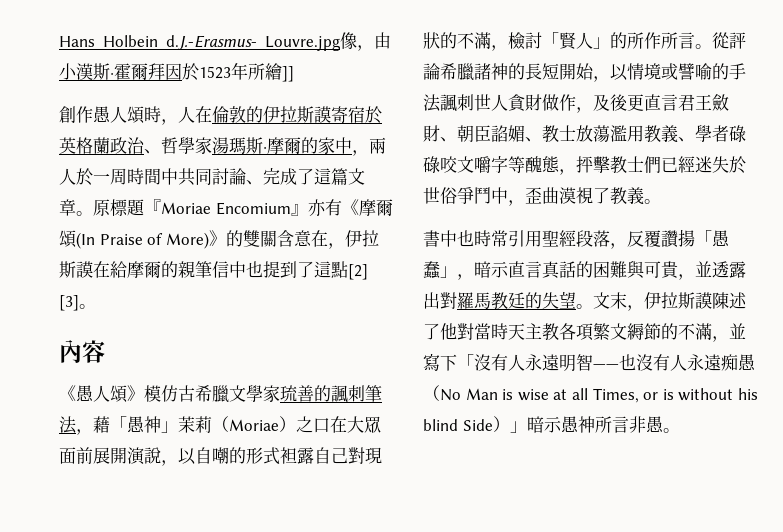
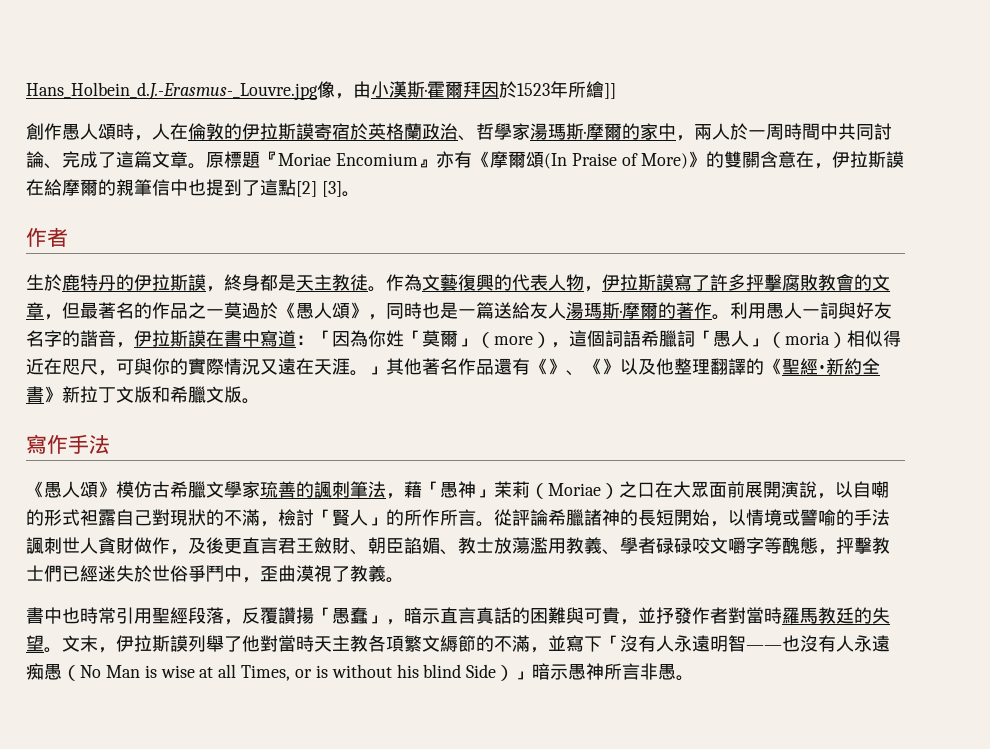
  原標題『Moriae Encomium』亦有《摩爾頌(In Praise of More)》的雙關含意在，伊拉斯謨在給摩爾的親筆信中也提到了這點[2] [3]。
- 內容
+ 作者
+ 生於鹿特丹的伊拉斯謨，終身都是天主教徒。作為文藝復興的代表人物，伊拉斯謨寫了許多抨擊腐敗教會的文章，但最著名的作品之一莫過於《愚人頌》，同時也是一篇送給友人湯瑪斯·摩爾的著作。利用愚人一詞與好友名字的諧音，伊拉斯謨在書中寫道：「因為你姓「莫爾」（more），這個詞語希臘詞「愚人」（moria）相似得近在咫尺，可與你的實際情況又遠在天涯。」其他著名作品還有《》、《》以及他整理翻譯的《聖經•新約全書》新拉丁文版和希臘文版。
+ 寫作手法
- 書中也時常引用聖經段落，反覆讚揚「愚蠢」，暗示直言真話的困難與可貴，並透露出對羅馬教廷的失望。
+ 書中也時常引用聖經段落，反覆讚揚「愚蠢」，暗示直言真話的困難與可貴，並抒發作者對當時羅馬教廷的失望。
- 文末，伊拉斯謨陳述了他對當時天主教各項繁文縟節的不滿，並寫下「沒有人永遠明智——也沒有人永遠痴愚（No Man is wise at all Times, or is without his blind Side）」暗示愚神所言非愚。
+ 文末，伊拉斯謨列舉了他對當時天主教各項繁文縟節的不滿，並寫下「沒有人永遠明智——也沒有人永遠痴愚（No Man is wise at all Times, or is without his blind Side）」暗示愚神所言非愚。

